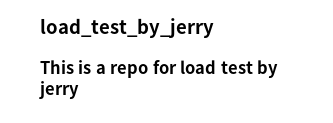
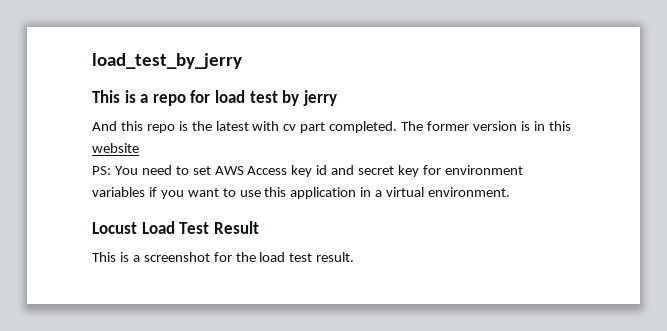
+ And this repo is the latest with cv part completed. The former version is in this website
+ PS: You need to set AWS Access key id and secret key for environment variables if you want to use this application in a virtual environment.
+ Locust Load Test Result
+ This is a screenshot for the load test result.

